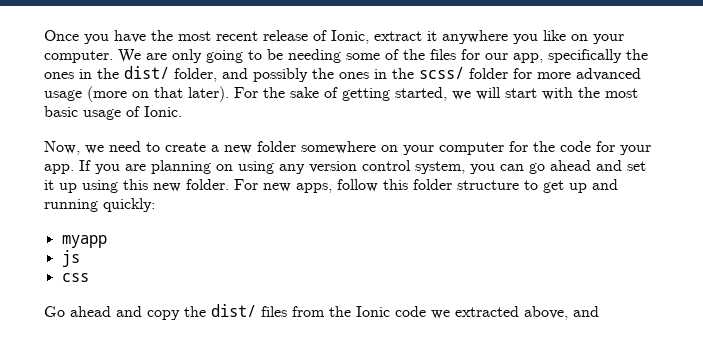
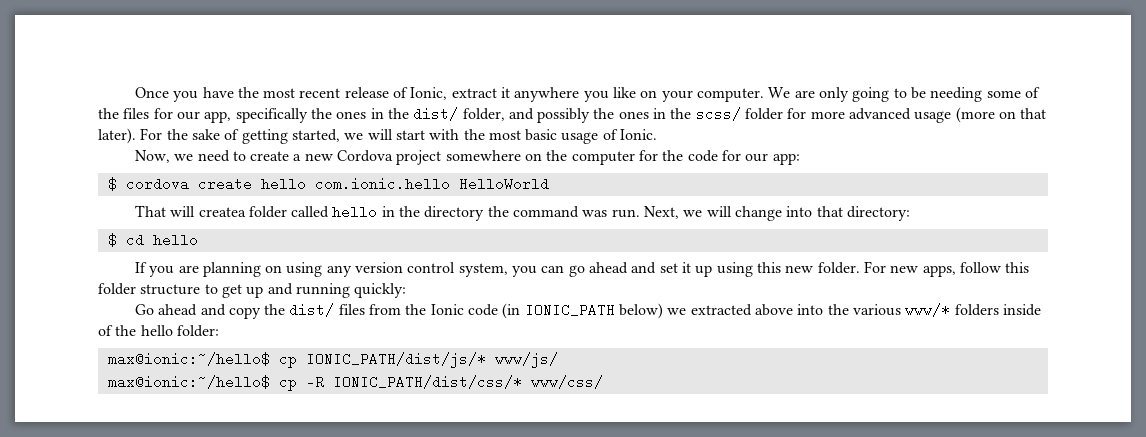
- Now, we need to create a new folder somewhere on your computer for the code for your app. If you are planning on using any version control system, you can go ahead and set it up using this new folder.
+ Now, we need to create a new Cordova project somewhere on the computer for the code for our app:
+ $ cordova create hello com.ionic.hello HelloWorld
+ That will createa folder called hello in the directory the command was run. Next, we will change into that directory:
+ $ cd hello
+ If you are planning on using any version control system, you can go ahead and set it up using this new folder.
- myapp
- js
- css
- Go ahead and copy the dist/ files from the Ionic code we extracted above, and
+ Go ahead and copy the dist/ files from the Ionic code (in IONIC_PATH below) we extracted above into the various www/* folders inside of the hello folder:
+ max@ionic:~/hello$ cp IONIC_PATH/dist/js/* www/js/
+ max@ionic:~/hello$ cp -R IONIC_PATH/dist/css/* www/css/

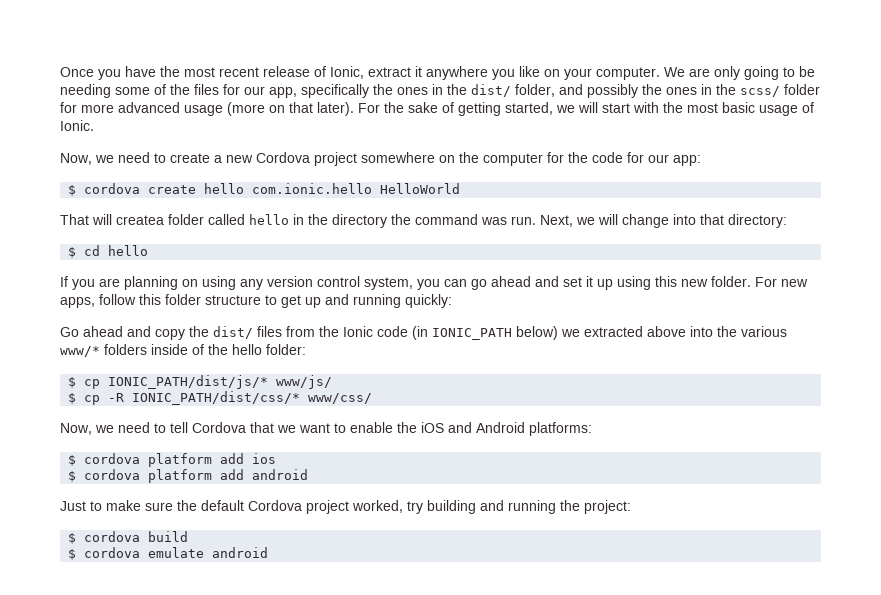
- max@ionic:~/hello$ cp IONIC_PATH/dist/js/* www/js/
+ $ cp IONIC_PATH/dist/js/* www/js/
- max@ionic:~/hello$ cp -R IONIC_PATH/dist/css/* www/css/
+ $ cp -R IONIC_PATH/dist/css/* www/css/
+ Now, we need to tell Cordova that we want to enable the iOS and Android platforms:
+ $ cordova platform add ios
+ $ cordova platform add android
+ Just to make sure the default Cordova project worked, try building and running the project:
+ $ cordova build
+ $ cordova emulate android

